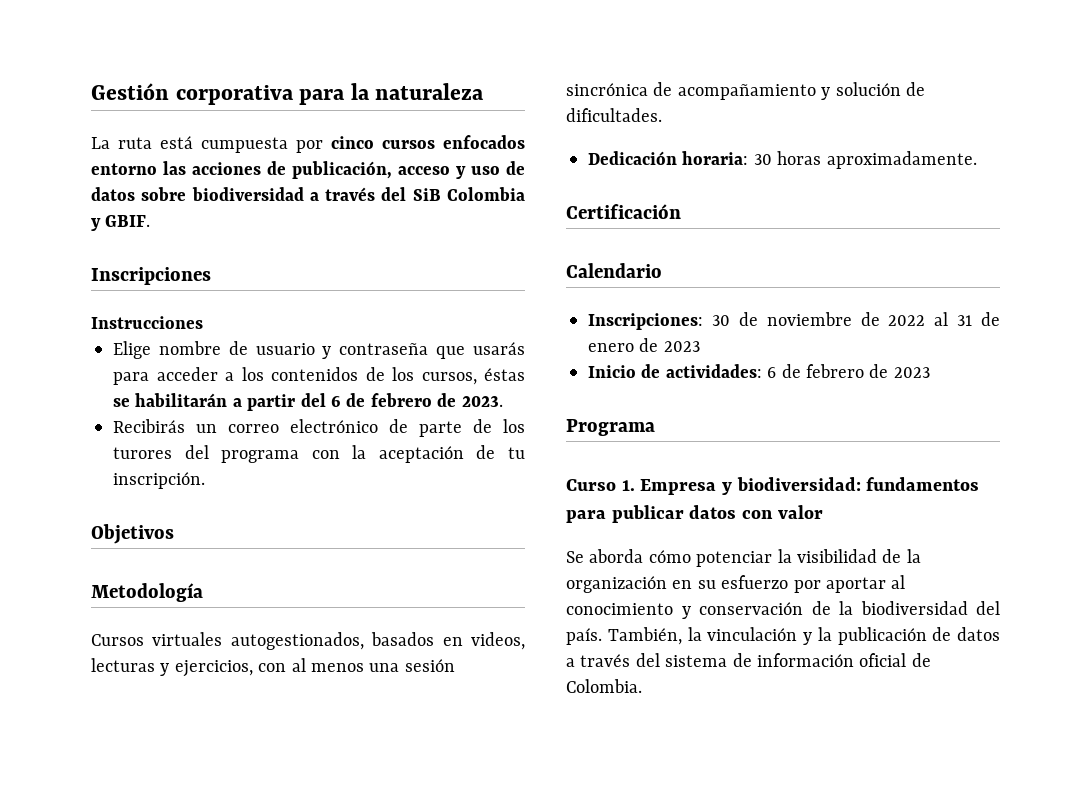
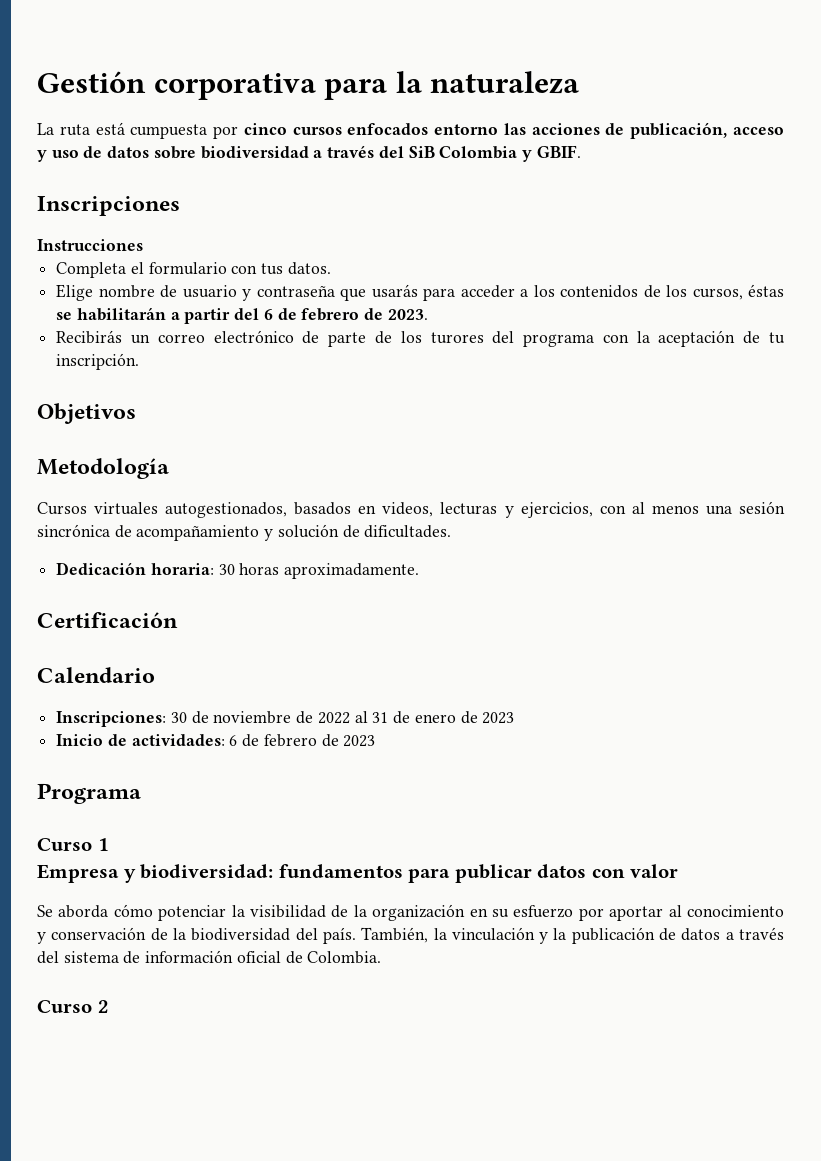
+ Completa el formulario con tus datos.
- Curso 1. Empresa y biodiversidad: fundamentos para publicar datos con valor
+ Curso 1
+ Empresa y biodiversidad: fundamentos para publicar datos con valor
+ Curso 2

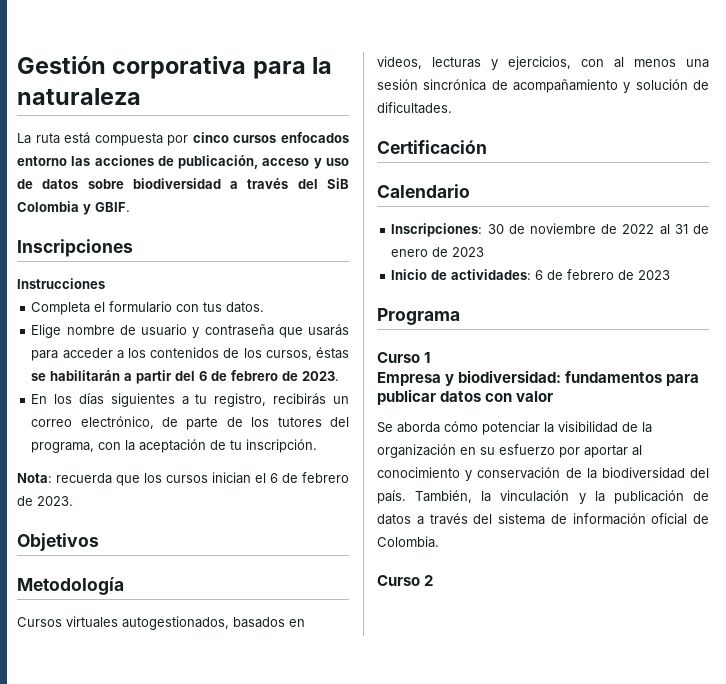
- La ruta está cumpuesta por cinco cursos enfocados entorno las acciones de publicación, acceso y uso de datos sobre biodiversidad a través del SiB Colombia y GBIF.
+ La ruta está compuesta por cinco cursos enfocados entorno las acciones de publicación, acceso y uso de datos sobre biodiversidad a través del SiB Colombia y GBIF.
- Recibirás un correo electrónico de parte de los turores del programa con la aceptación de tu inscripción.
+ En los días siguientes a tu registro, recibirás un correo electrónico, de parte de los tutores del programa, con la aceptación de tu inscripción.
+ Nota: recuerda que los cursos inician el 6 de febrero de 2023.
- Dedicación horaria: 30 horas aproximadamente.

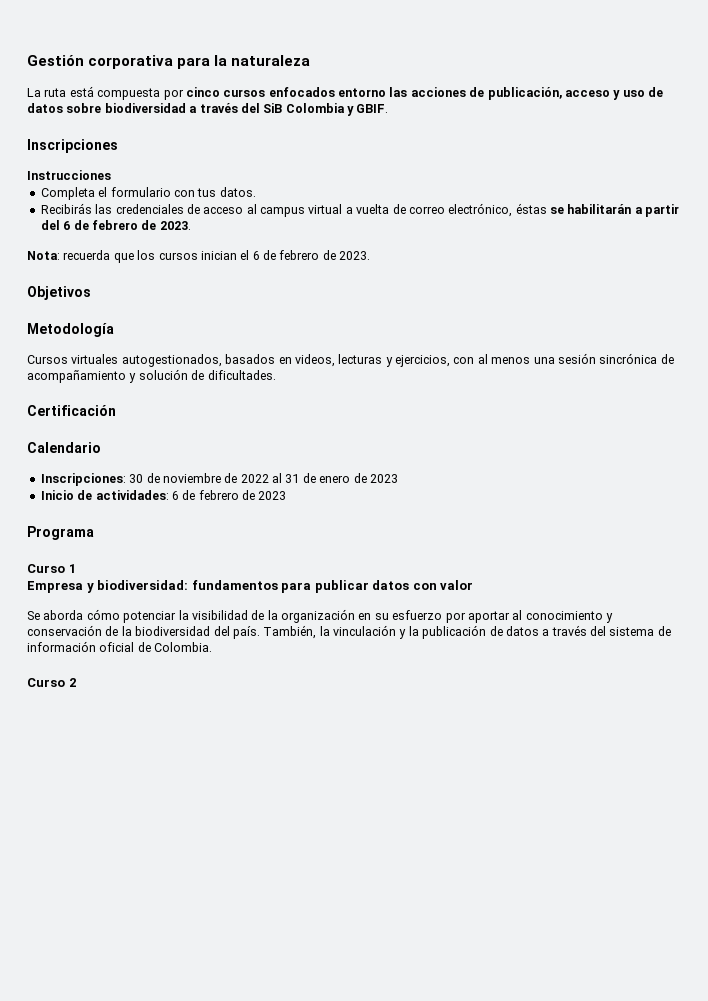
- Elige nombre de usuario y contraseña que usarás para acceder a los contenidos de los cursos, éstas se habilitarán a partir del 6 de febrero de 2023.
+ Recibirás las credenciales de acceso al campus virtual a vuelta de correo electrónico, éstas se habilitarán a partir del 6 de febrero de 2023.
- En los días siguientes a tu registro, recibirás un correo electrónico, de parte de los tutores del programa, con la aceptación de tu inscripción.

